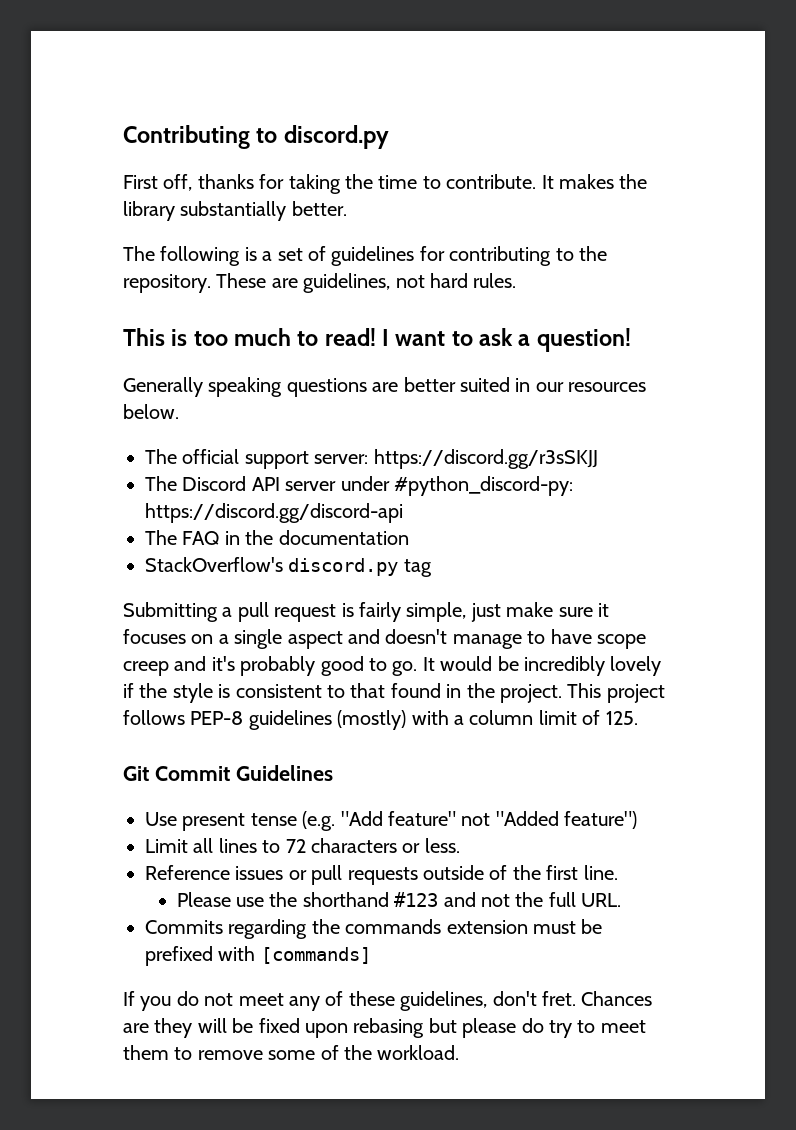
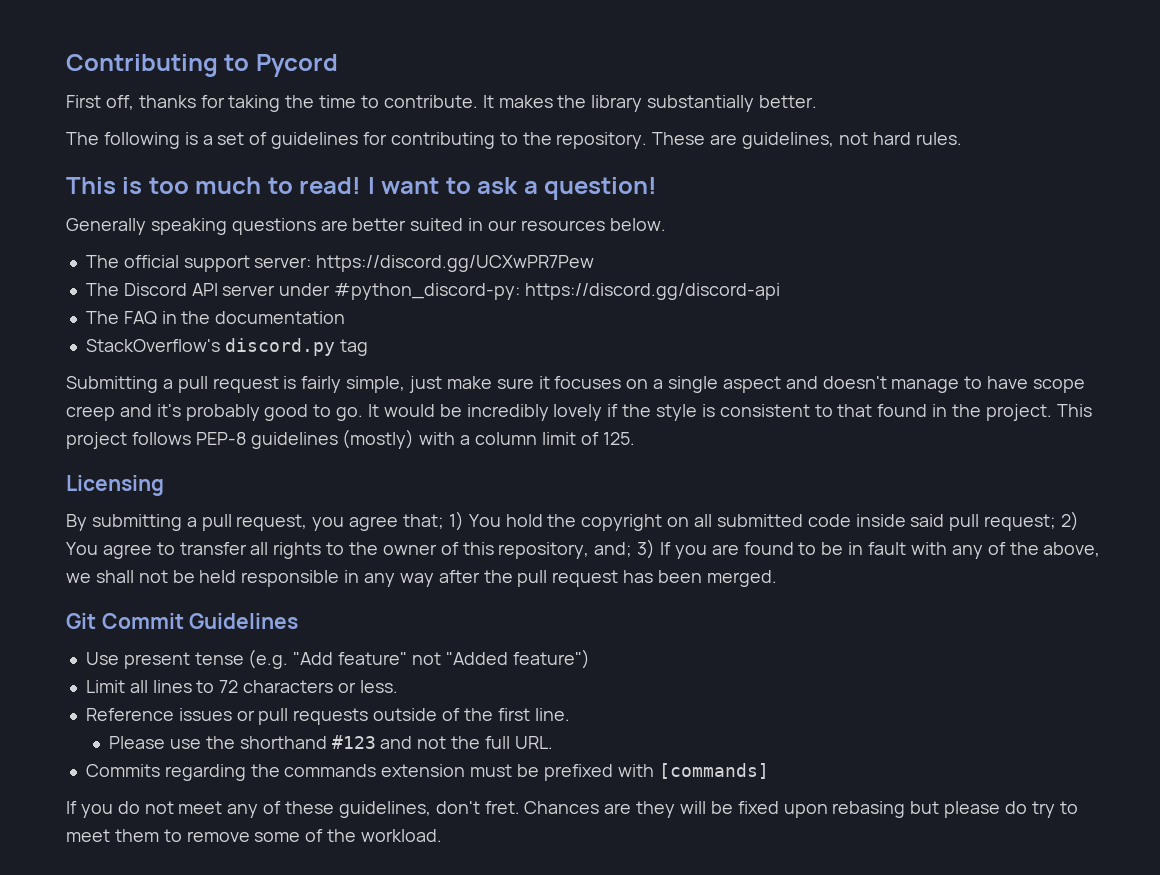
- Contributing to discord.py
+ Contributing to Pycord
- The official support server: https://discord.gg/r3sSKJJ
+ The official support server: https://discord.gg/UCXwPR7Pew
+ Licensing
+ By submitting a pull request, you agree that; 1) You hold the copyright on all submitted code inside said pull request; 2) You agree to transfer all rights to the owner of this repository, and; 3) If you are found to be in fault with any of the above, we shall not be held responsible in any way after the pull request has been merged.

